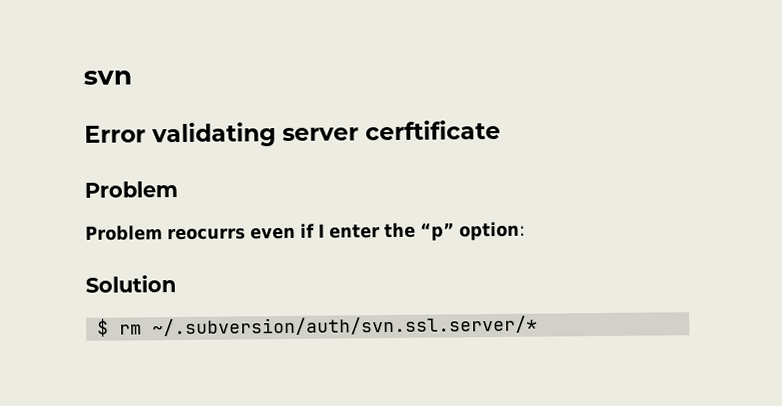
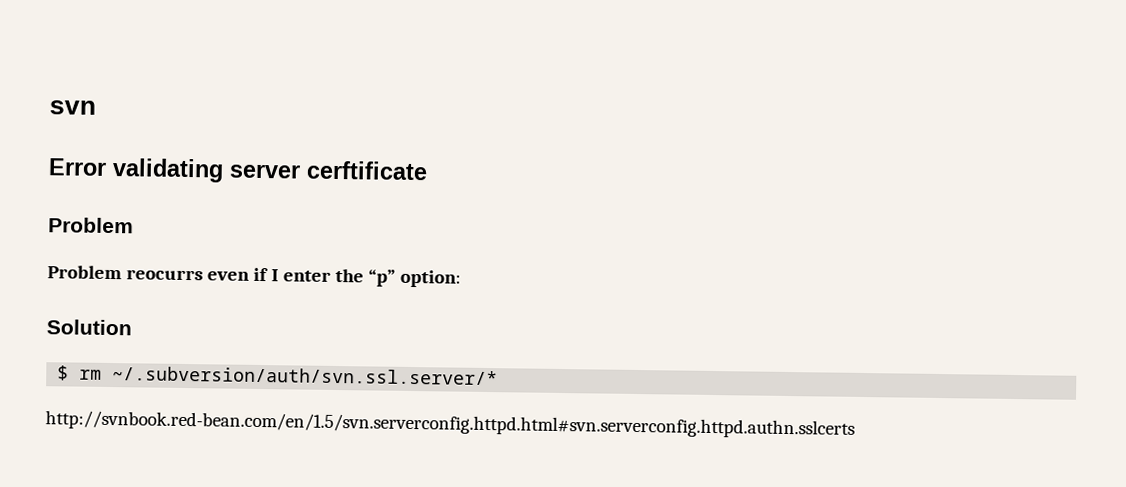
+ http://svnbook.red-bean.com/en/1.5/svn.serverconfig.httpd.html#svn.serverconfig.httpd.authn.sslcerts

